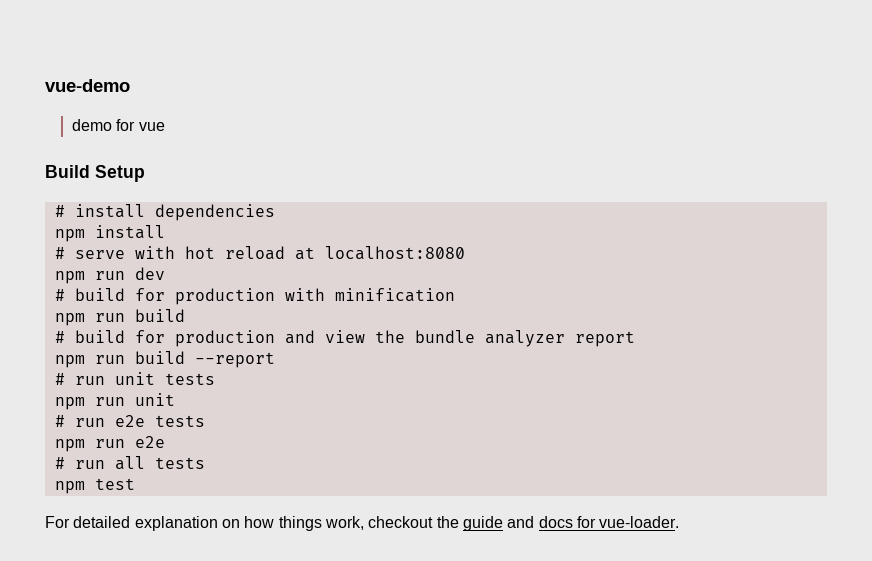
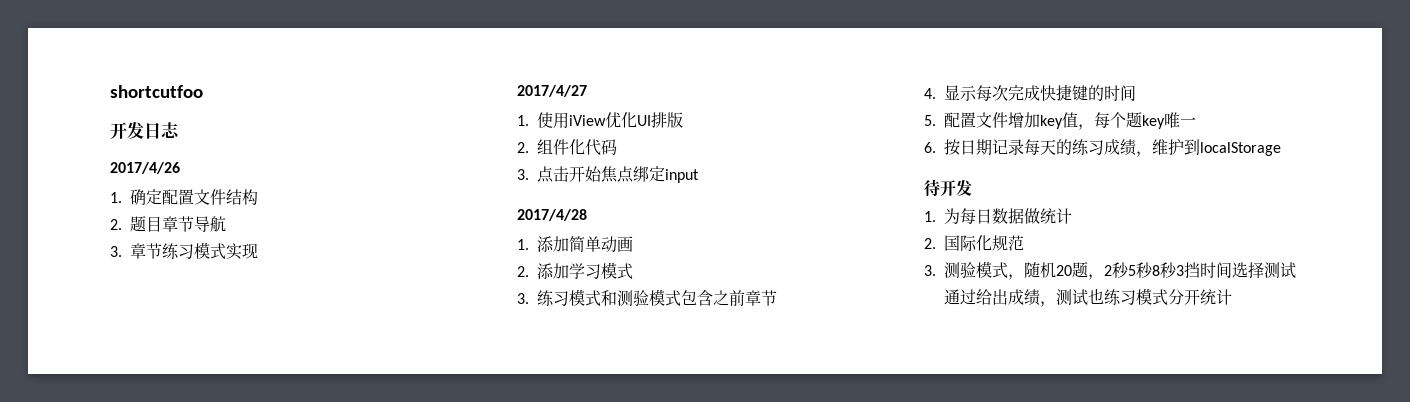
- vue-demo
- demo for vue
- Build Setup
- # install dependencies
- npm install
- # serve with hot reload at localhost:8080
- npm run dev
- # build for production with minification
- npm run build
- # build for production and view the bundle analyzer report
- npm run build --report
- # run unit tests
- npm run unit
- # run e2e tests
- npm run e2e
- # run all tests
- npm test
- For detailed explanation on how things work, checkout the guide and docs for vue-loader.
+ shortcutfoo
+ 开发日志
+ 2017/4/26
+ 1.确定配置文件结构
+ 2.题目章节导航
+ 3.章节练习模式实现
+ 2017/4/27
+ 1.使用iView优化UI排版
+ 2.组件化代码
+ 3.点击开始焦点绑定input
+ 2017/4/28
+ 1.添加简单动画
+ 2.添加学习模式
+ 3.练习模式和测验模式包含之前章节
+ 4.显示每次完成快捷键的时间
+ 5.配置文件增加key值，每个题key唯一
+ 6.按日期记录每天的练习成绩，维护到localStorage
+ 待开发
+ 1.为每日数据做统计
+ 2.国际化规范
+ 3.测验模式，随机20题，2秒5秒8秒3挡时间选择测试通过给出成绩，测试也练习模式分开统计

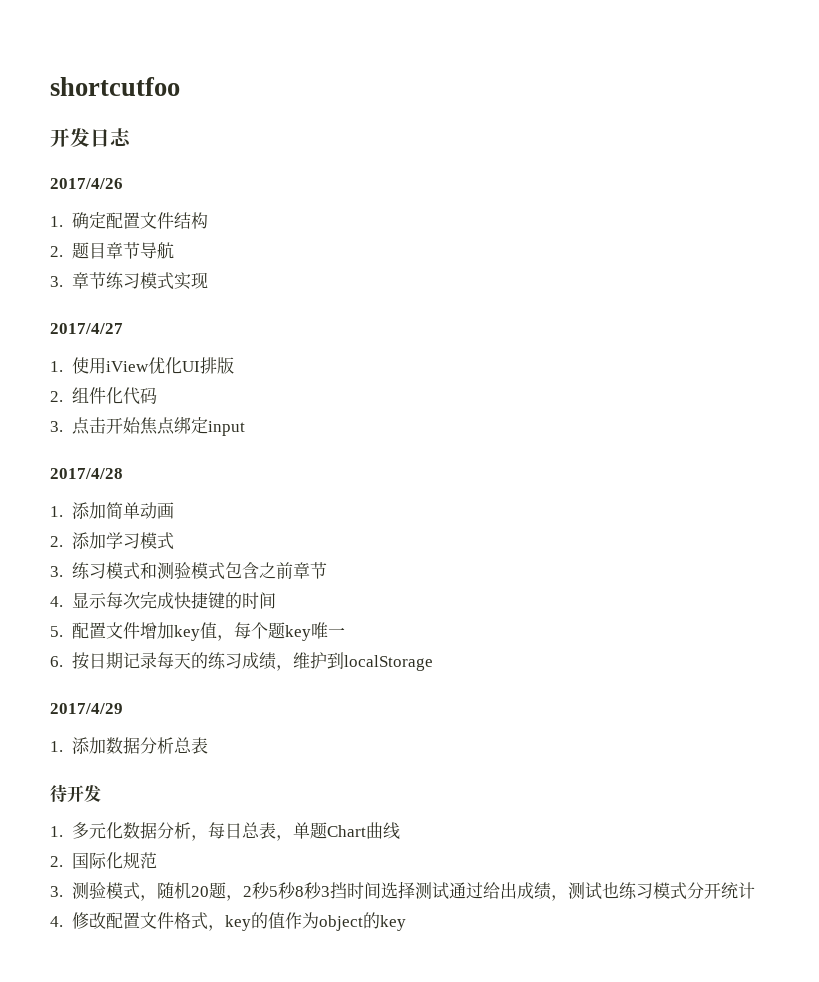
+ 2017/4/29
+ 1.添加数据分析总表
  待开发
- 1.为每日数据做统计
+ 1.多元化数据分析，每日总表，单题Chart曲线
+ 4.修改配置文件格式，key的值作为object的key

